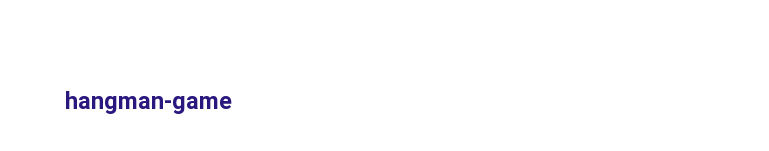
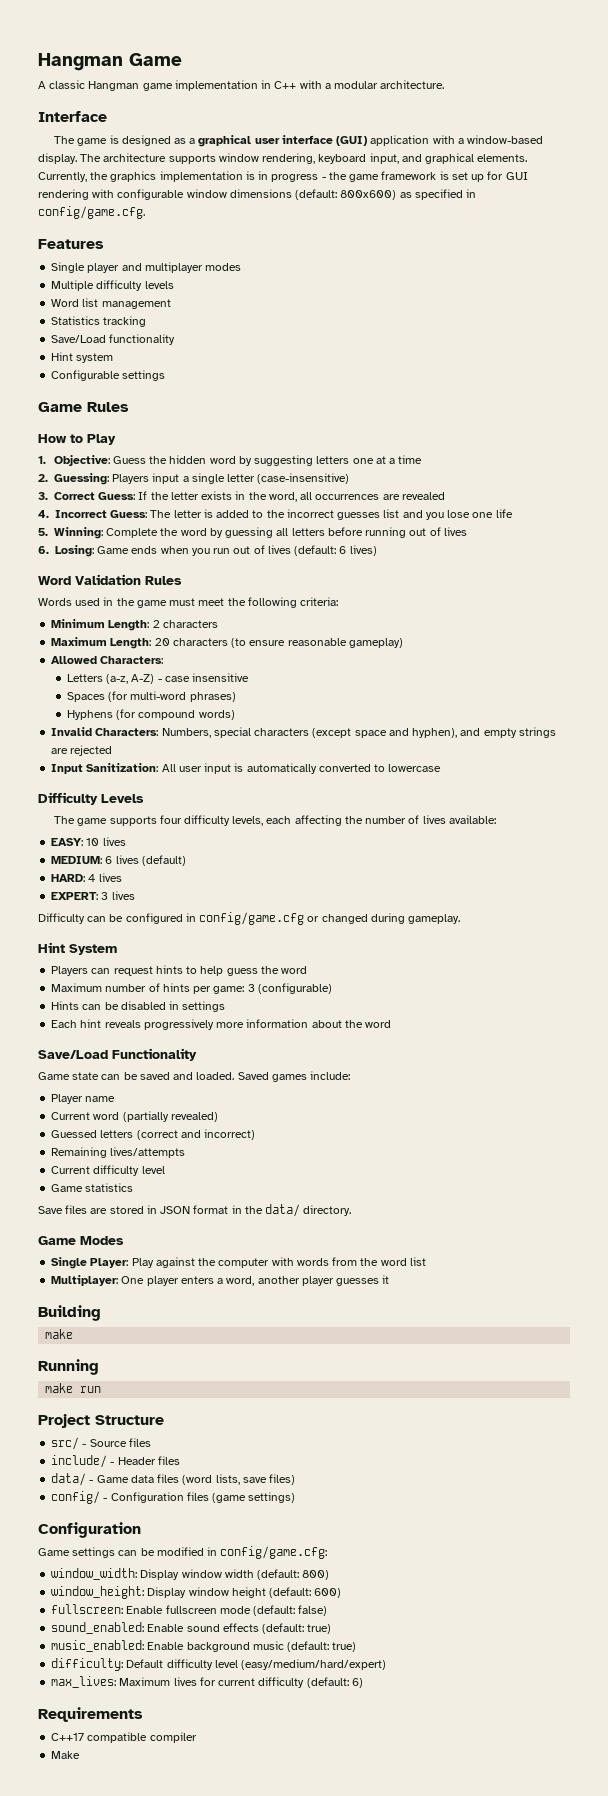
- hangman-game
+ Hangman Game
+ A classic Hangman game implementation in C++ with a modular architecture.
+ Interface
+ The game is designed as a graphical user interface (GUI) application with a window-based display. The architecture supports window rendering, keyboard input, and graphical elements. Currently, the graphics implementation is in progress - the game framework is set up for GUI rendering with configurable window dimensions (default: 800x600) as specified in config/game.cfg.
+ Features
+ Single player and multiplayer modes
+ Multiple difficulty levels
+ Word list management
+ Statistics tracking
+ Save/Load functionality
+ Hint system
+ Configurable settings
+ Game Rules
+ How to Play
+ 1. Objective: Guess the hidden word by suggesting letters one at a time
+ 2. Guessing: Players input a single letter (case-insensitive)
+ 3. Correct Guess: If the letter exists in the word, all occurrences are revealed
+ 4. Incorrect Guess: The letter is added to the incorrect guesses list and you lose one life
+ 5. Winning: Complete the word by guessing all letters before running out of lives
+ 6. Losing: Game ends when you run out of lives (default: 6 lives)
+ Word Validation Rules
+ Words used in the game must meet the following criteria:
+ Minimum Length: 2 characters
+ Maximum Length: 20 characters (to ensure reasonable gameplay)
+ Allowed Characters:
+ Letters (a-z, A-Z) - case insensitive
+ Spaces (for multi-word phrases)
+ Hyphens (for compound words)
+ Invalid Characters: Numbers, special characters (except space and hyphen), and empty strings are rejected
+ Input Sanitization: All user input is automatically converted to lowercase
+ Difficulty Levels
+ The game supports four difficulty levels, each affecting the number of lives available:
+ EASY: 10 lives
+ MEDIUM: 6 lives (default)
+ HARD: 4 lives
+ EXPERT: 3 lives
+ Difficulty can be configured in config/game.cfg or changed during gameplay.
+ Hint System
+ Players can request hints to help guess the word
+ Maximum number of hints per game: 3 (configurable)
+ Hints can be disabled in settings
+ Each hint reveals progressively more information about the word
+ Save/Load Functionality
+ Game state can be saved and loaded. Saved games include:
+ Player name
+ Current word (partially revealed)
+ Guessed letters (correct and incorrect)
+ Remaining lives/attempts
+ Current difficulty level
+ Game statistics
+ Save files are stored in JSON format in the data/ directory.
+ Game Modes
+ Single Player: Play against the computer with words from the word list
+ Multiplayer: One player enters a word, another player guesses it
+ Building
+ make
+ Running
+ make run
+ Project Structure
+ src/ - Source files
+ include/ - Header files
+ data/ - Game data files (word lists, save files)
+ config/ - Configuration files (game settings)
+ Configuration
+ Game settings can be modified in config/game.cfg:
+ window_width: Display window width (default: 800)
+ window_height: Display window height (default: 600)
+ fullscreen: Enable fullscreen mode (default: false)
+ sound_enabled: Enable sound effects (default: true)
+ music_enabled: Enable background music (default: true)
+ difficulty: Default difficulty level (easy/medium/hard/expert)
+ max_lives: Maximum lives for current difficulty (default: 6)
+ Requirements
+ C++17 compatible compiler
+ Make

